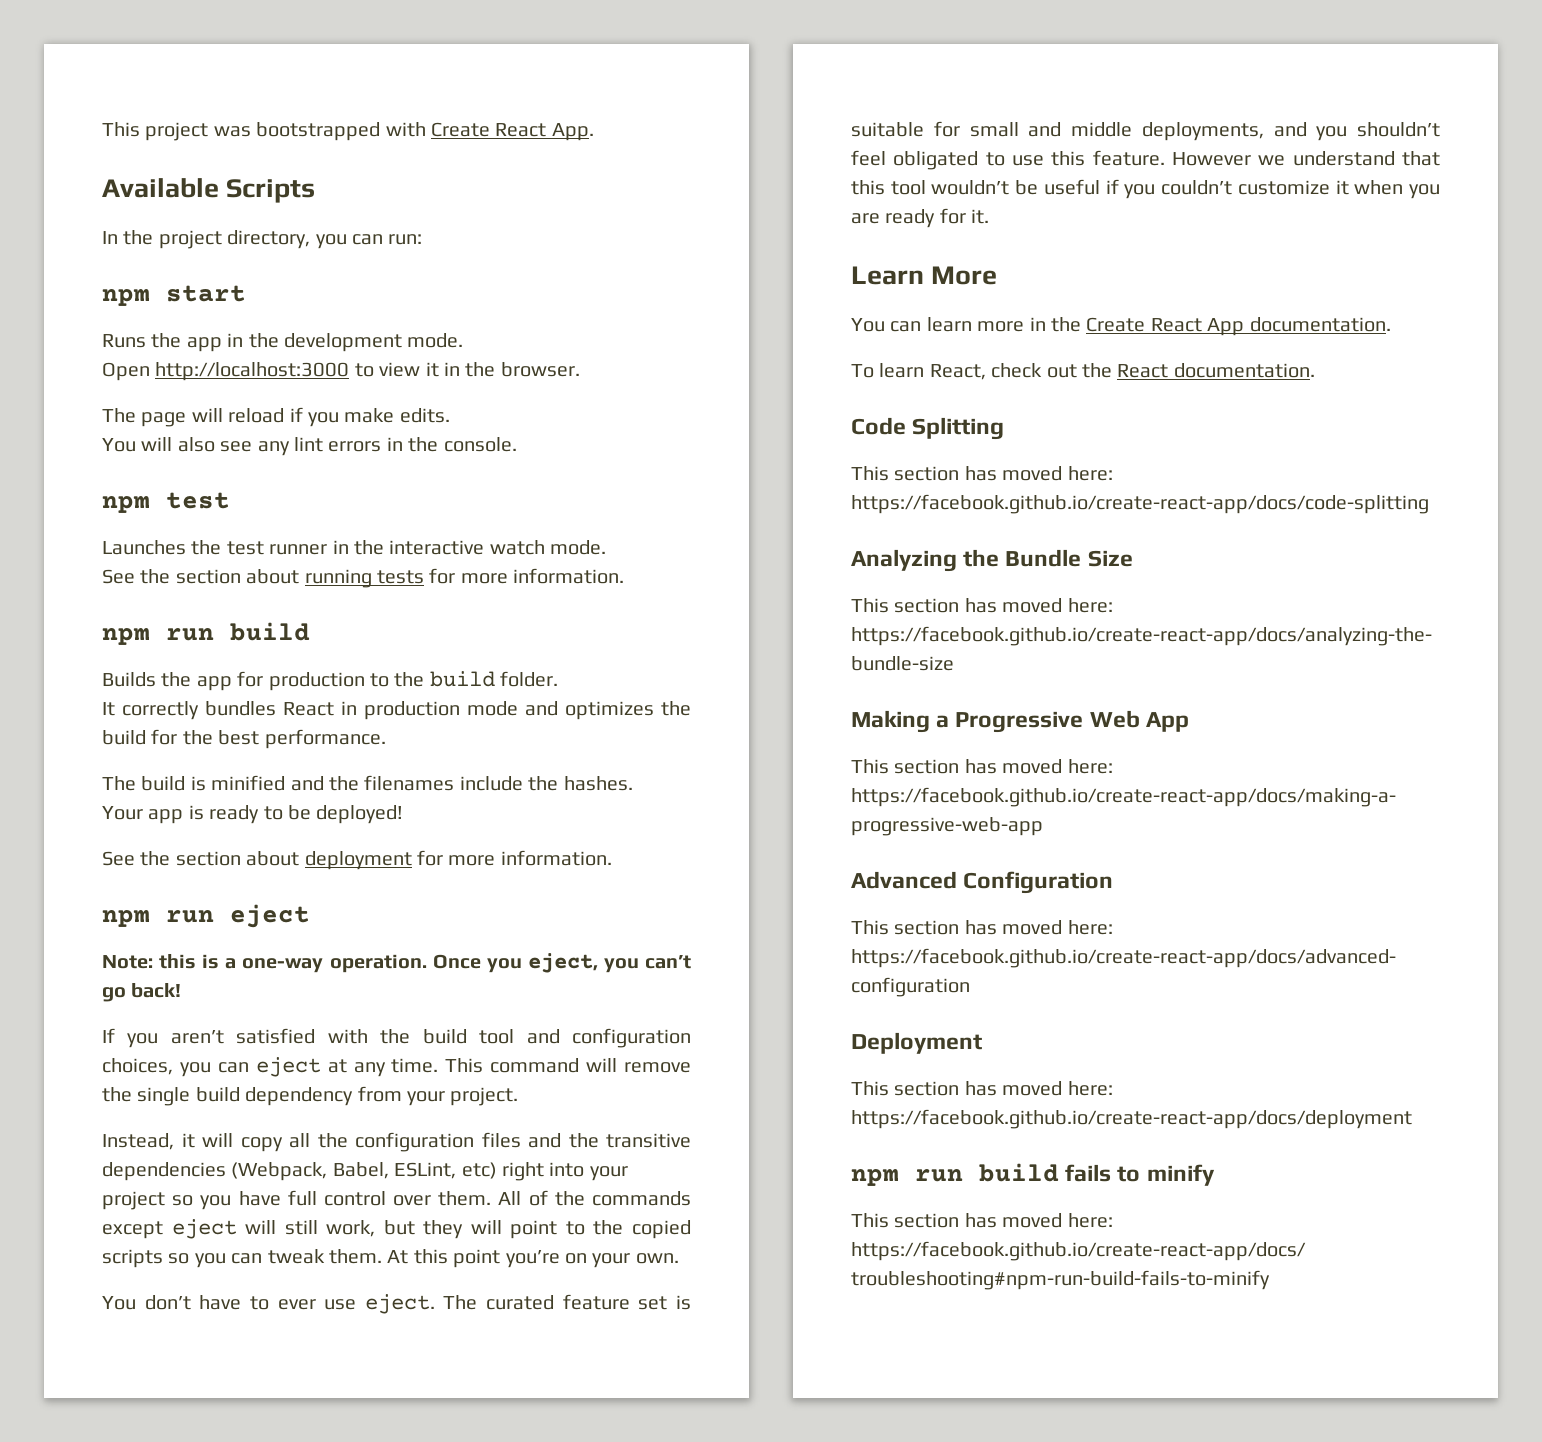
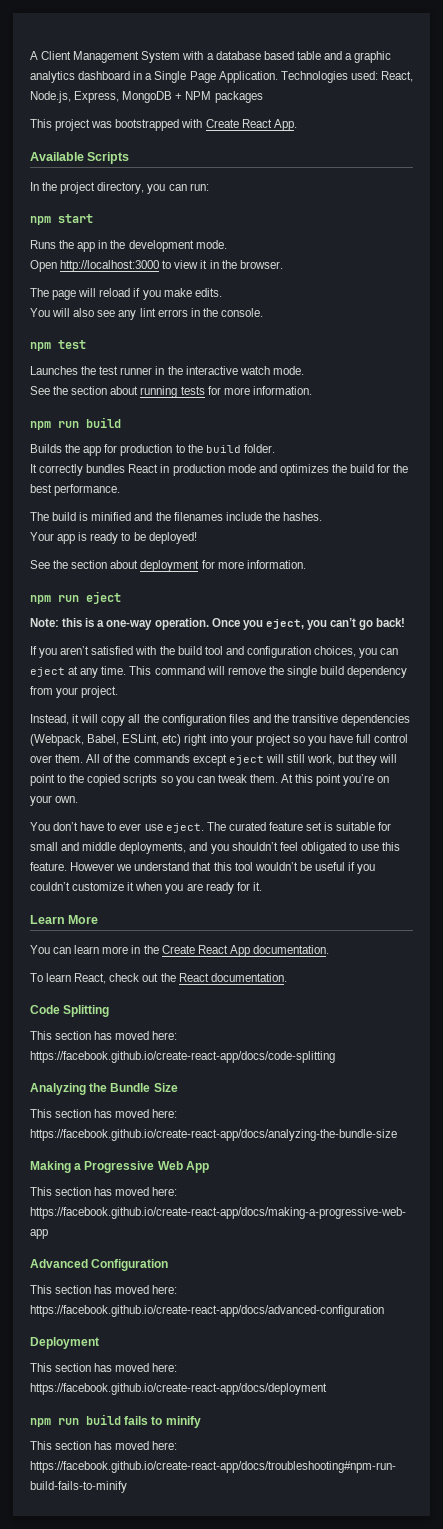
+ A Client Management System with a database based table and a graphic analytics dashboard in a Single Page Application. Technologies used: React, Node.js, Express, MongoDB + NPM packages

